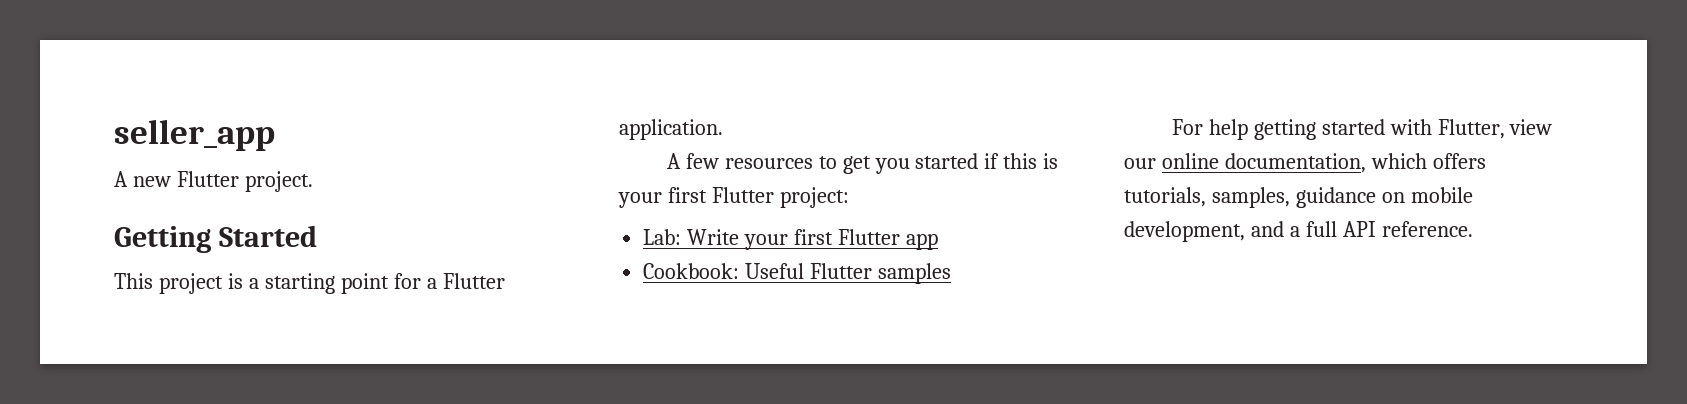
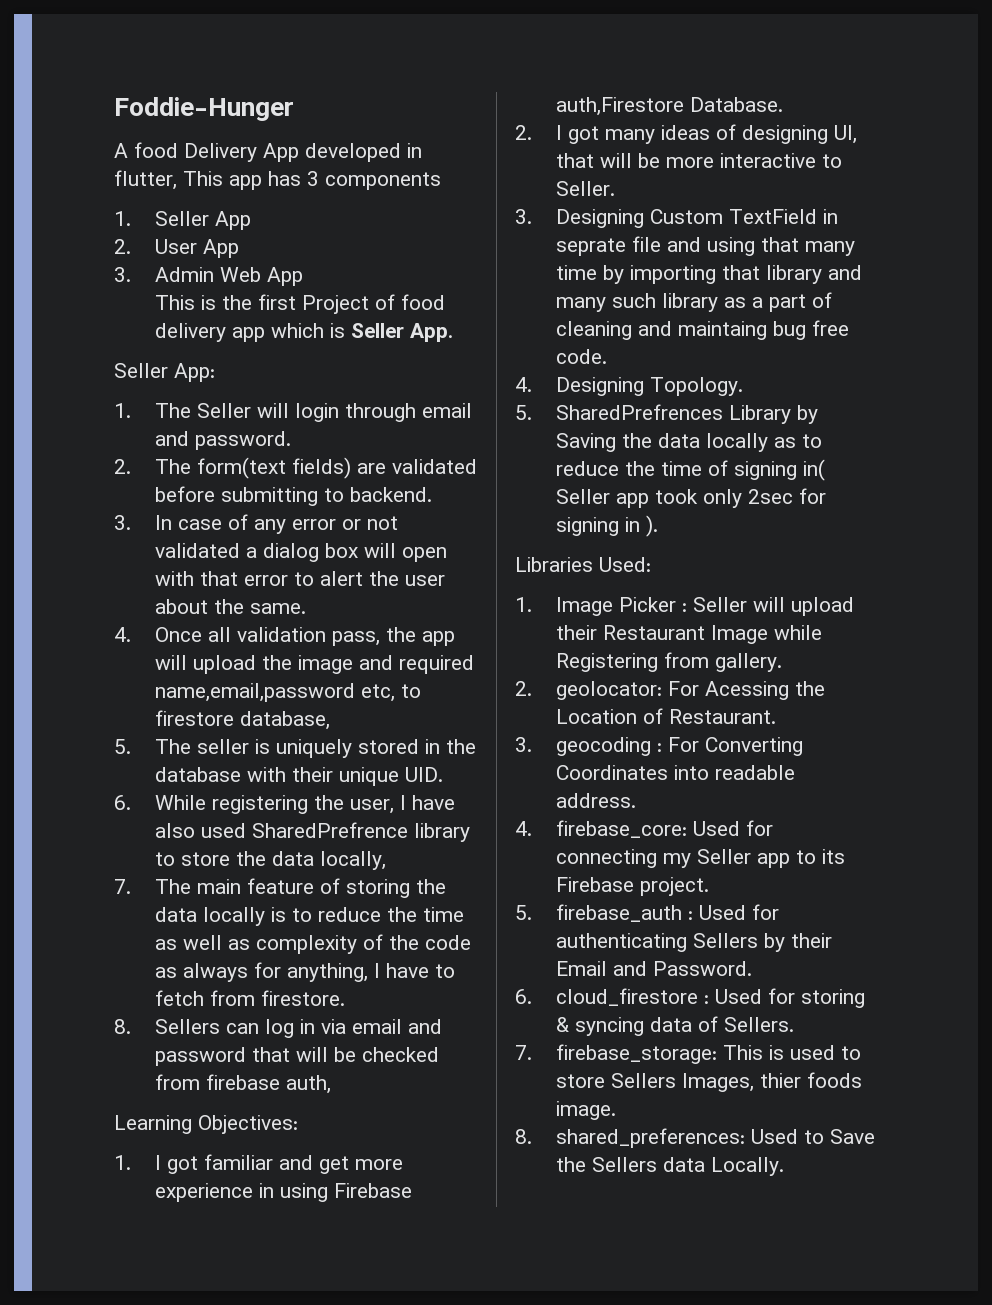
- seller_app
- A new Flutter project.
- Getting Started
- This project is a starting point for a Flutter application.
- A few resources to get you started if this is your first Flutter project:
- Lab: Write your first Flutter app
- Cookbook: Useful Flutter samples
- For help getting started with Flutter, view our online documentation, which offers tutorials, samples, guidance on mobile development, and a full API reference.
+ Foddie-Hunger
+ A food Delivery App developed in flutter, This app has 3 components
+ 1. Seller App
+ 2. User App
+ 3. Admin Web App
+ This is the first Project of food delivery app which is Seller App.
+ Seller App:
+ 1. The Seller will login through email and password.
+ 2. The form(text fields) are validated before submitting to backend.
+ 3. In case of any error or not validated a dialog box will open with that error to alert the user about the same.
+ 4. Once all validation pass, the app will upload the image and required name,email,password etc, to firestore database,
+ 5. The seller is uniquely stored in the database with their unique UID.
+ 6. While registering the user, I have also used SharedPrefrence library to store the data locally,
+ 7. The main feature of storing the data locally is to reduce the time as well as complexity of the code as always for anything, I have to fetch from firestore.
+ 8. Sellers can log in via email and password that will be checked from firebase auth,
+ Learning Objectives:
+ 1. I got familiar and get more experience in using Firebase auth,Firestore Database.
+ 2. I got many ideas of designing UI, that will be more interactive to Seller.
+ 3. Designing Custom TextField in seprate file and using that many time by importing that library and many such library as a part of cleaning and maintaing bug free code.
+ 4. Designing Topology.
+ 5. SharedPrefrences Library by Saving the data locally as to reduce the time of signing in( Seller app took only 2sec for signing in ).
+ Libraries Used:
+ 1. Image Picker : Seller will upload their Restaurant Image while Registering from gallery.
+ 2. geolocator: For Acessing the Location of Restaurant.
+ 3. geocoding : For Converting Coordinates into readable address.
+ 4. firebase_core: Used for connecting my Seller app to its Firebase project.
+ 5. firebase_auth : Used for authenticating Sellers by their Email and Password.
+ 6. cloud_firestore : Used for storing & syncing data of Sellers.
+ 7. firebase_storage: This is used to store Sellers Images, thier foods image.
+ 8. shared_preferences: Used to Save the Sellers data Locally.

